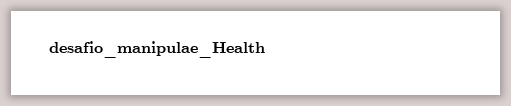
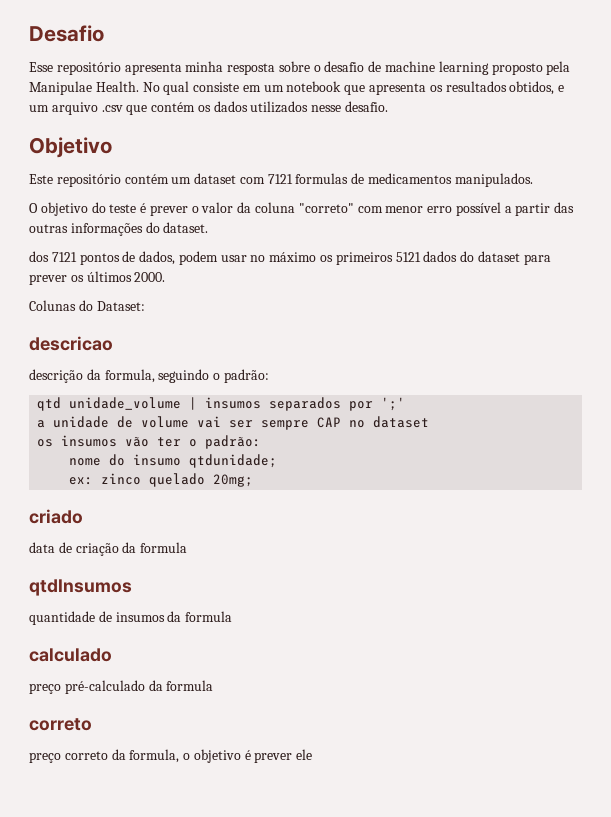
- desafio_manipulae_Health
+ Desafio
+ Esse repositório apresenta minha resposta sobre o desafio de machine learning proposto pela Manipulae Health. No qual consiste em um notebook que apresenta os resultados obtidos, e um arquivo .csv que contém os dados utilizados nesse desafio.
+ Objetivo
+ Este repositório contém um dataset com 7121 formulas de medicamentos manipulados.
+ O objetivo do teste é prever o valor da coluna "correto" com menor erro possível a partir das outras informações do dataset.
+ dos 7121 pontos de dados, podem usar no máximo os primeiros 5121 dados do dataset para prever os últimos 2000.
+ Colunas do Dataset:
+ descricao
+ descrição da formula, seguindo o padrão:
+ qtd unidade_volume | insumos separados por ';'
+ a unidade de volume vai ser sempre CAP no dataset
+ os insumos vão ter o padrão:
+ nome do insumo qtdunidade;
+ ex: zinco quelado 20mg;
+ criado
+ data de criação da formula
+ qtdInsumos
+ quantidade de insumos da formula
+ calculado
+ preço pré-calculado da formula
+ correto
+ preço correto da formula, o objetivo é prever ele

